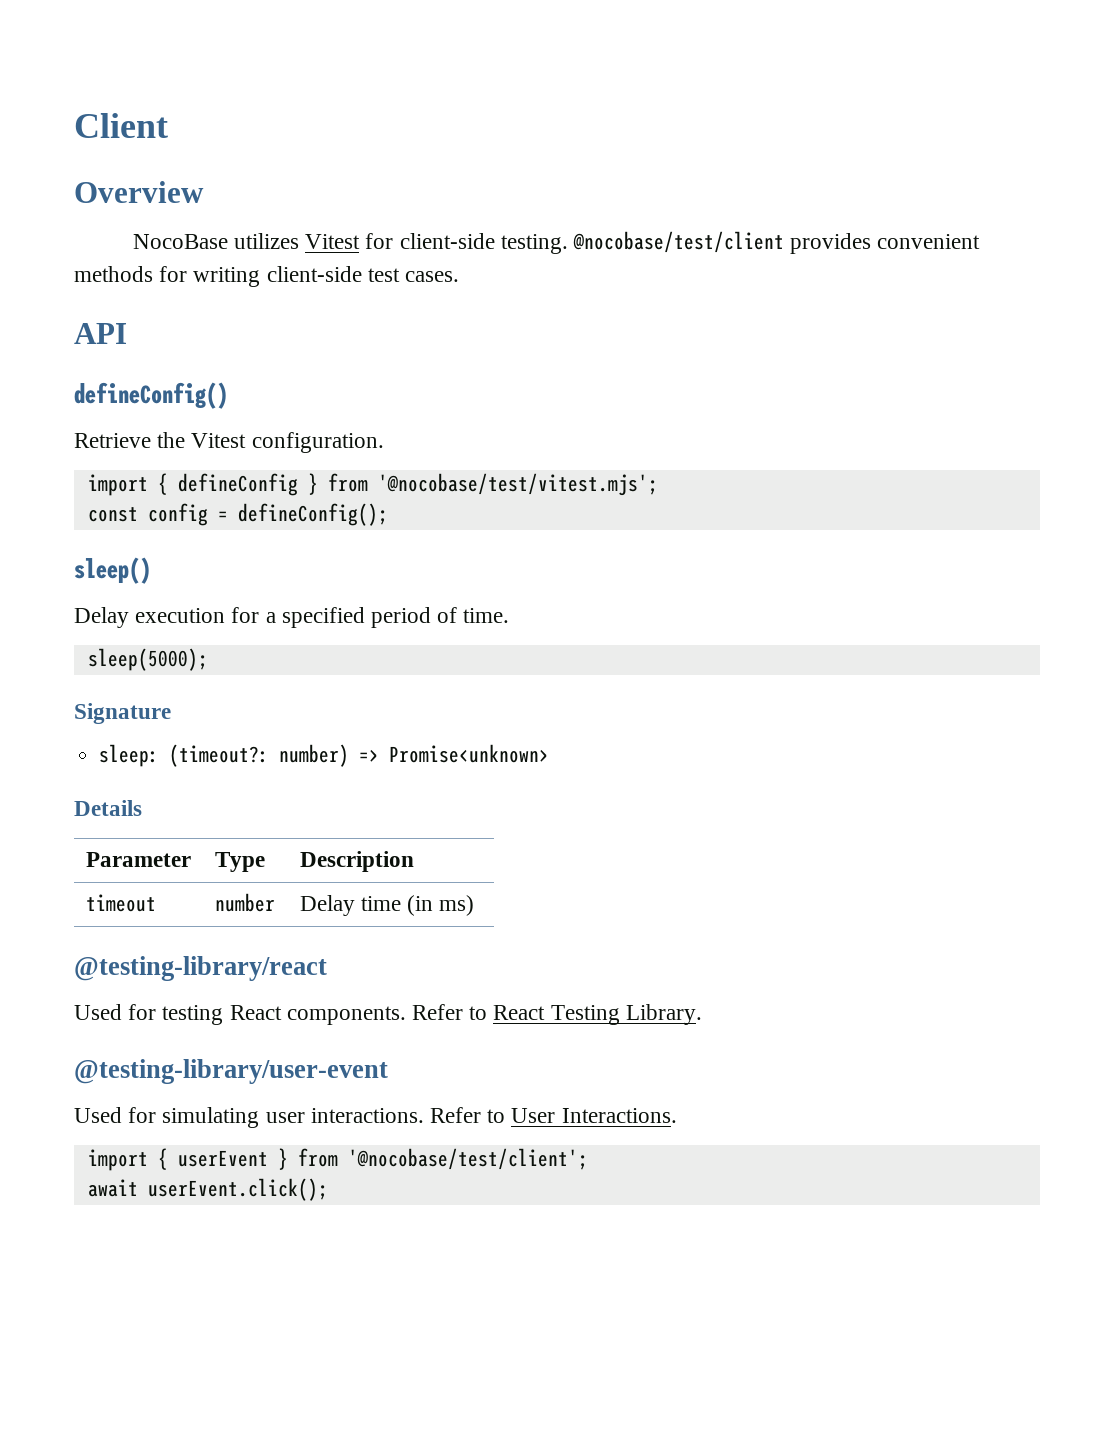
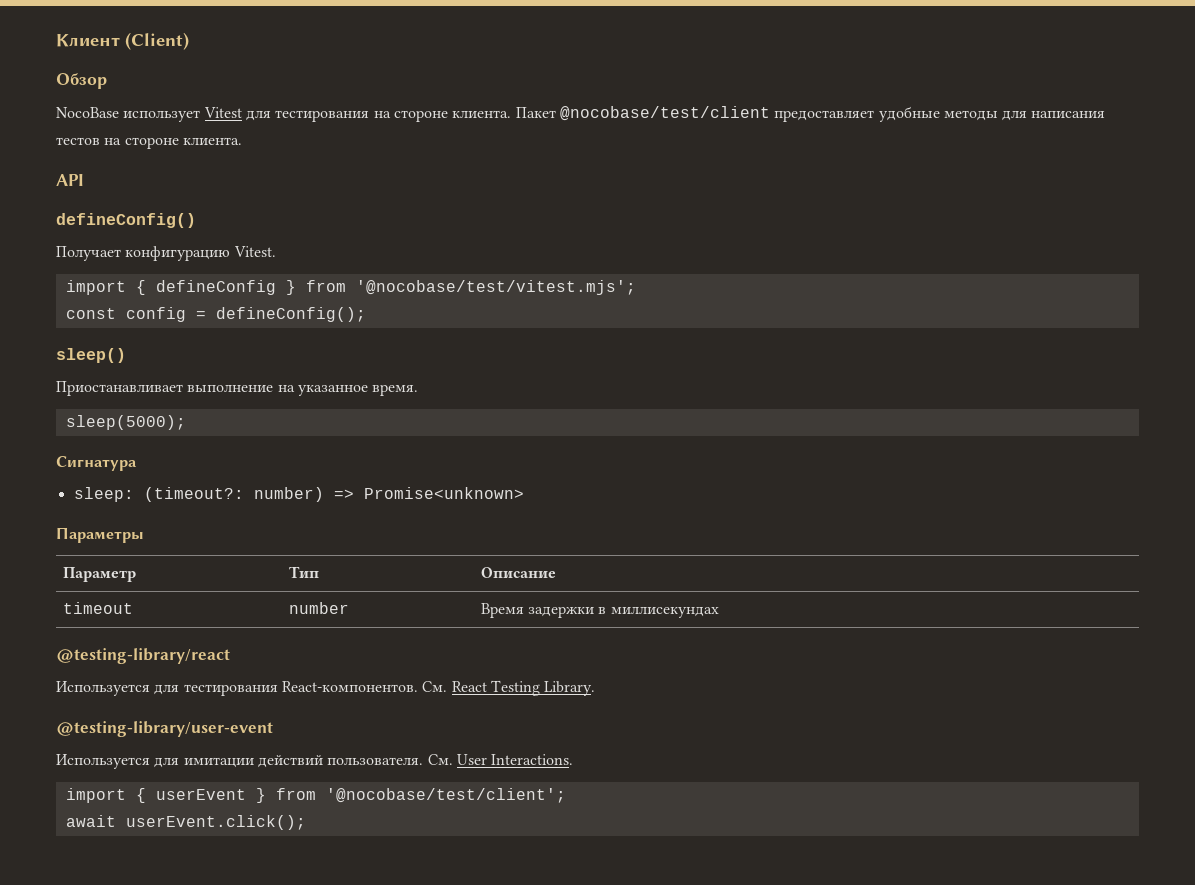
- Client
- Overview
- NocoBase utilizes Vitest for client-side testing. @nocobase/test/client provides convenient methods for writing client-side test cases.
+ Клиент (Client)
+ Обзор
+ NocoBase использует Vitest для тестирования на стороне клиента. Пакет @nocobase/test/client предоставляет удобные методы для написания тестов на стороне клиента.
  API
  defineConfig()
- Retrieve the Vitest configuration.
+ Получает конфигурацию Vitest.
- Delay execution for a specified period of time.
+ Приостанавливает выполнение на указанное время.
- Signature
+ Сигнатура
- Details
- Parameter | Type | Description
- timeout | number | Delay time (in ms)
+ Параметры
+ Параметр | Тип | Описание
+ timeout | number | Время задержки в миллисекундах
  @testing-library/react
- Used for testing React components. Refer to React Testing Library.
+ Используется для тестирования React-компонентов. См. React Testing Library.
  @testing-library/user-event
- Used for simulating user interactions. Refer to User Interactions.
+ Используется для имитации действий пользователя. См. User Interactions.

